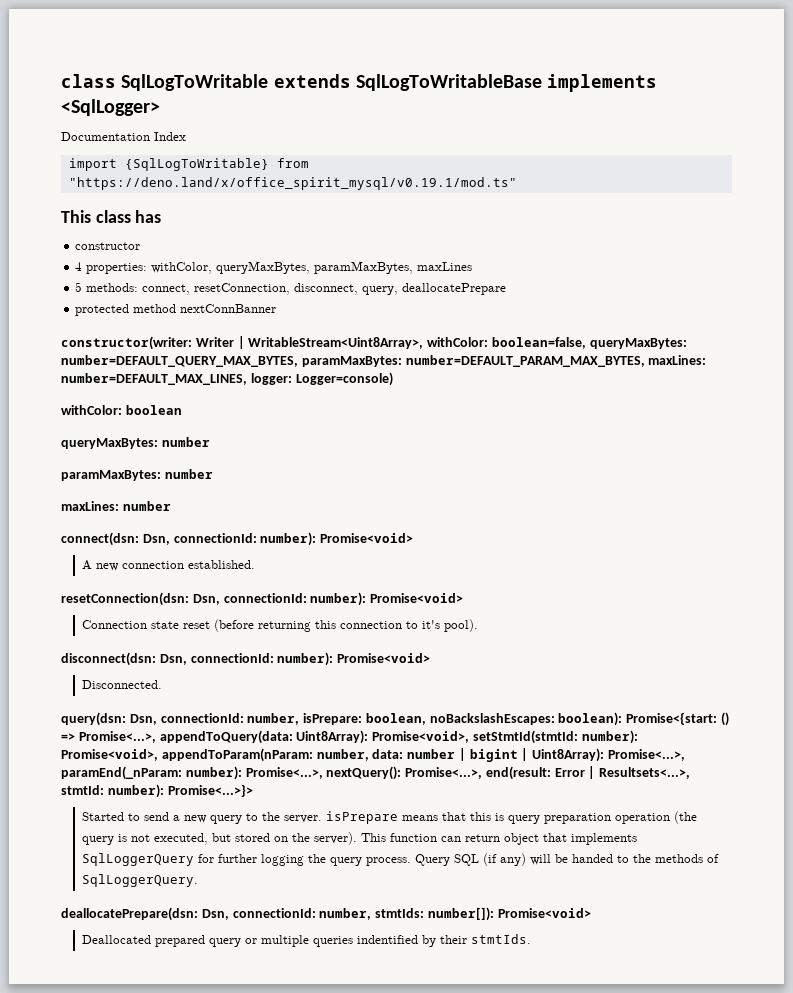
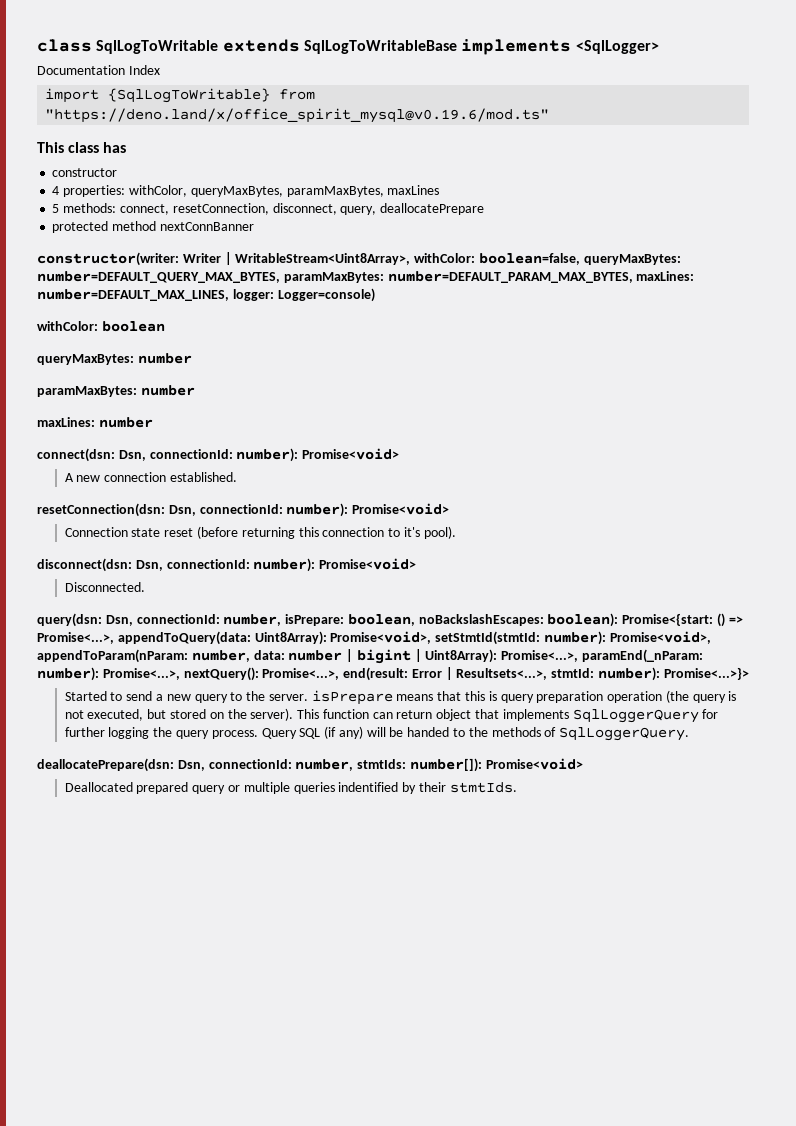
- import {SqlLogToWritable} from "https://deno.land/x/office_spirit_mysql/v0.19.1/mod.ts"
+ import {SqlLogToWritable} from "https://deno.land/x/office_spirit_mysql@v0.19.6/mod.ts"

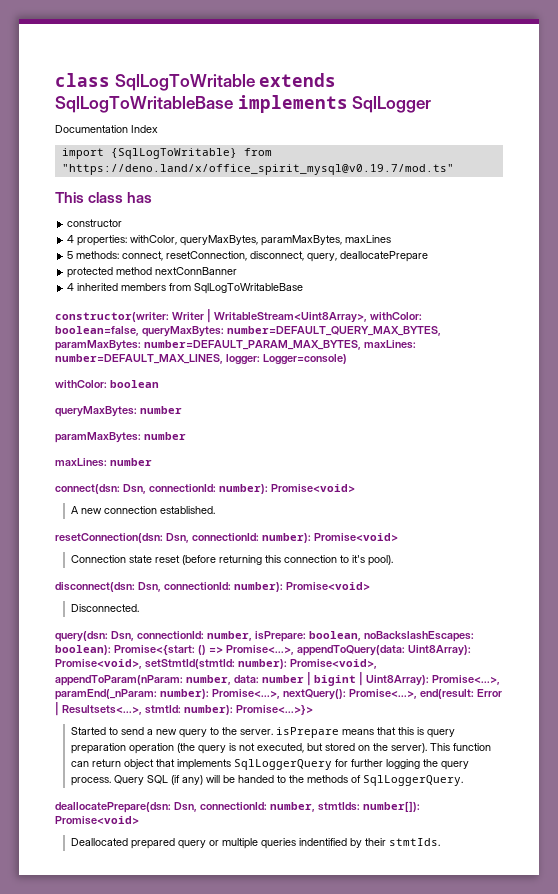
- class SqlLogToWritable extends SqlLogToWritableBase implements <SqlLogger>
+ class SqlLogToWritable extends SqlLogToWritableBase implements SqlLogger
- import {SqlLogToWritable} from "https://deno.land/x/office_spirit_mysql@v0.19.6/mod.ts"
+ import {SqlLogToWritable} from "https://deno.land/x/office_spirit_mysql@v0.19.7/mod.ts"
+ 4 inherited members from SqlLogToWritableBase

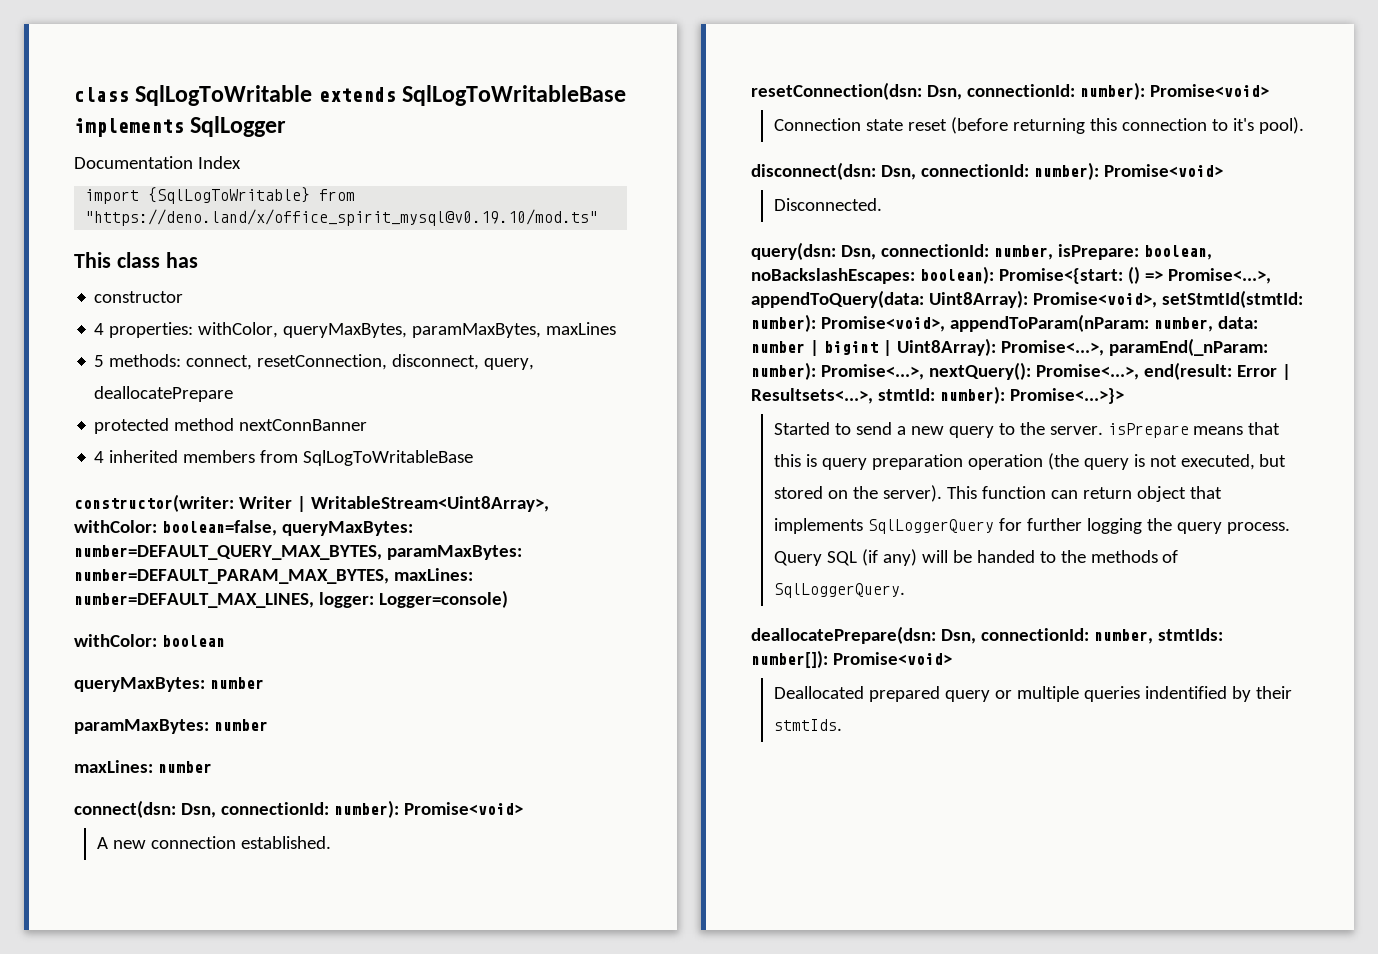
- import {SqlLogToWritable} from "https://deno.land/x/office_spirit_mysql@v0.19.7/mod.ts"
+ import {SqlLogToWritable} from "https://deno.land/x/office_spirit_mysql@v0.19.10/mod.ts"

